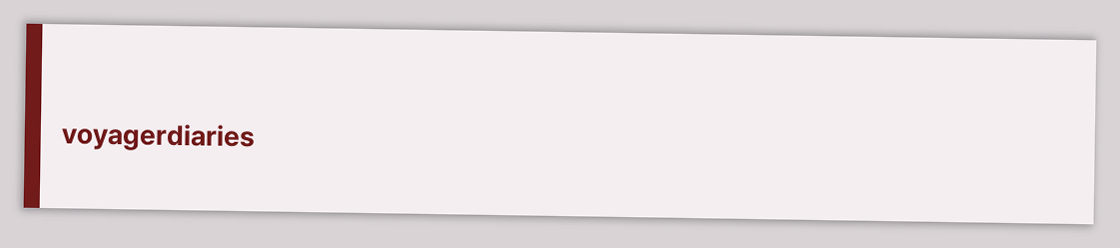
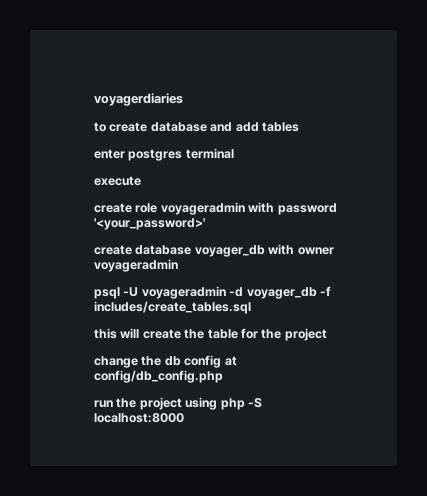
+ to create database and add tables
+ enter postgres terminal
+ execute
+ create role voyageradmin with password '<your_password>'
+ create database voyager_db with owner voyageradmin
+ psql -U voyageradmin -d voyager_db -f includes/create_tables.sql
+ this will create the table for the project
+ change the db config at config/db_config.php
+ run the project using php -S localhost:8000

